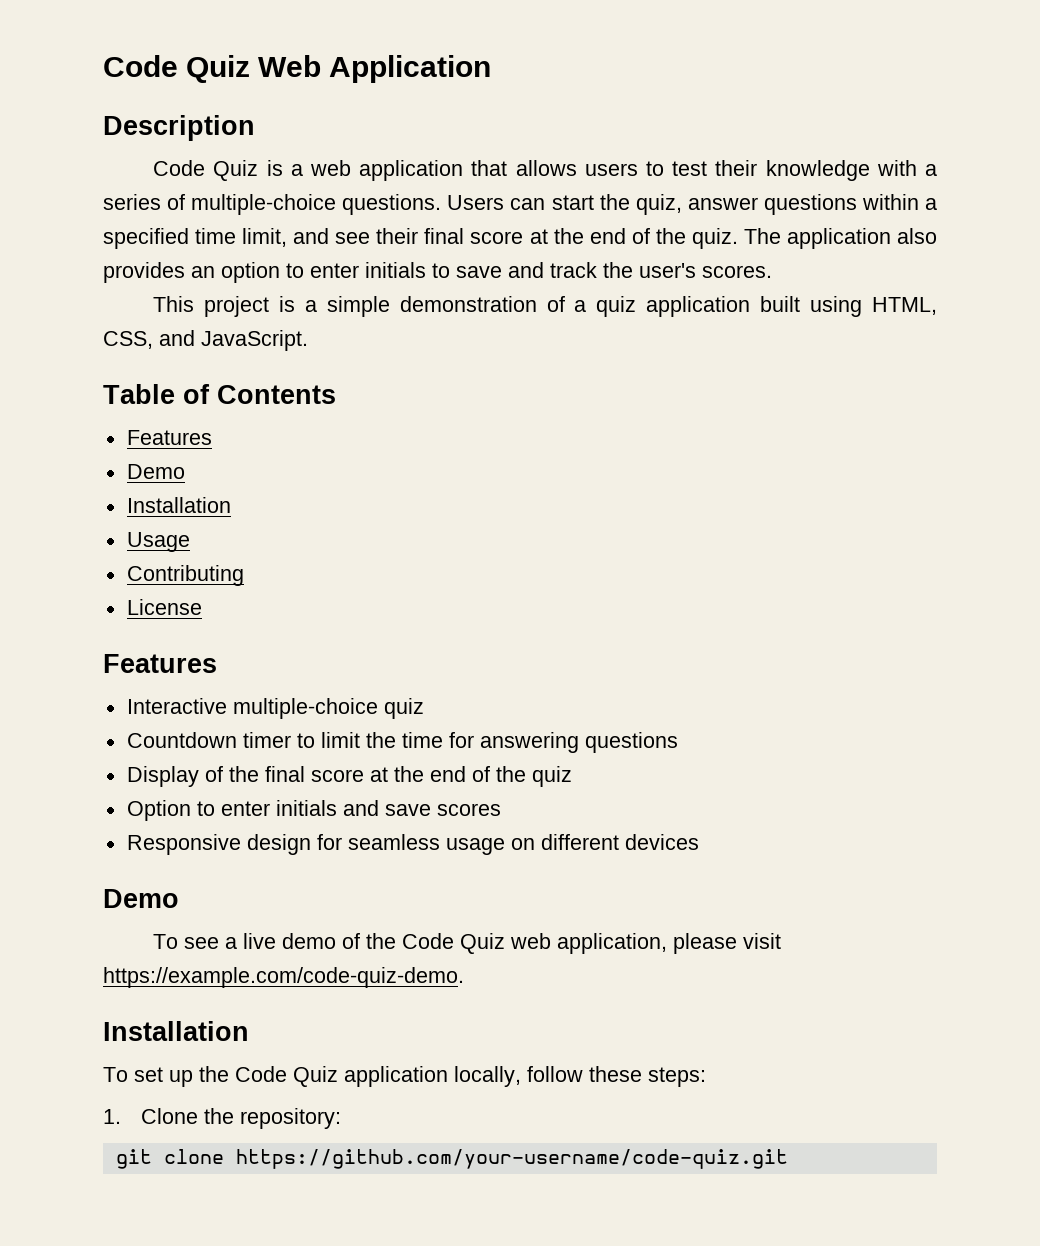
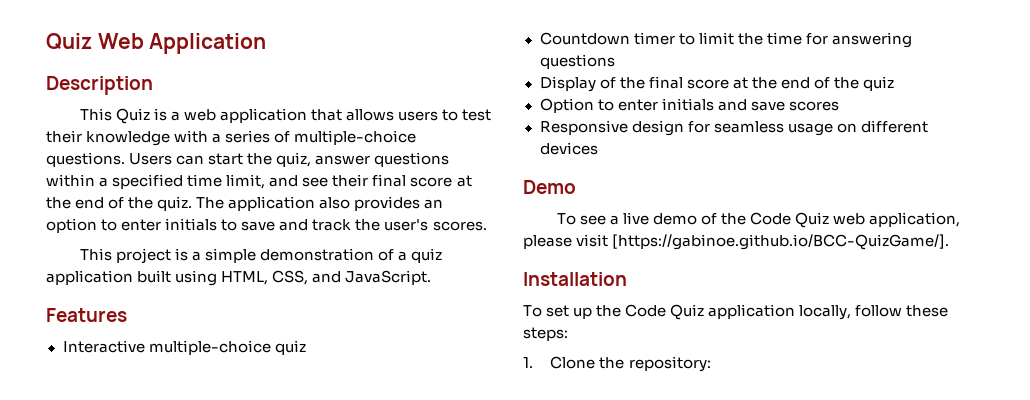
- Code Quiz Web Application
+ Quiz Web Application
- Code Quiz is a web application that allows users to test their knowledge with a series of multiple-choice questions.
+ This Quiz is a web application that allows users to test their knowledge with a series of multiple-choice questions.
- Table of Contents
- Features
- Demo
- Installation
- Usage
- Contributing
- License
- To see a live demo of the Code Quiz web application, please visit https://example.com/code-quiz-demo.
+ To see a live demo of the Code Quiz web application, please visit [https://gabinoe.github.io/BCC-QuizGame/].
- git clone https://github.com/your-username/code-quiz.git

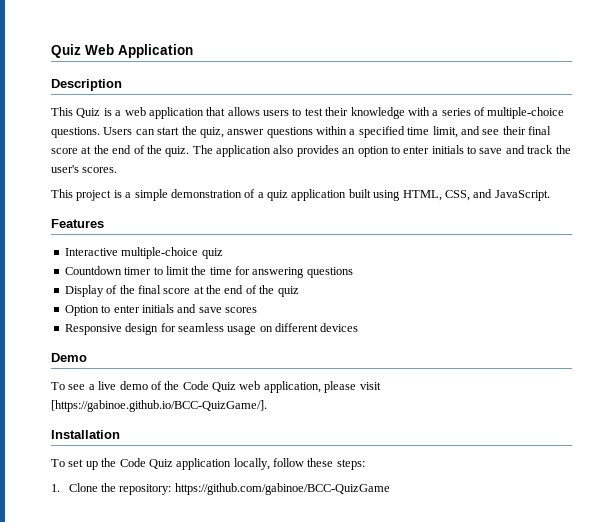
- 1. Clone the repository:
+ 1. Clone the repository: https://github.com/gabinoe/BCC-QuizGame

